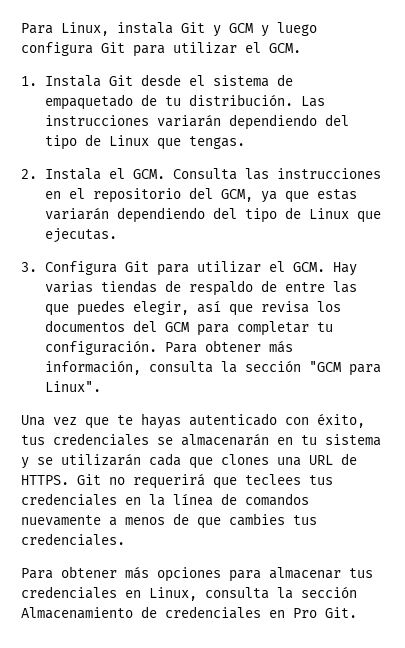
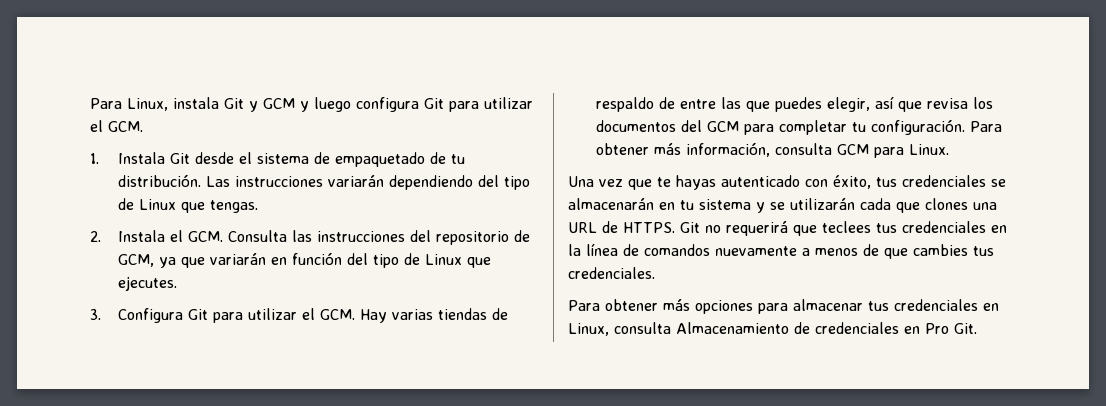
- 2. Instala el GCM. Consulta las instrucciones en el repositorio del GCM, ya que estas variarán dependiendo del tipo de Linux que ejecutas.
+ 2. Instala el GCM. Consulta las instrucciones del repositorio de GCM, ya que variarán en función del tipo de Linux que ejecutes.
- Para obtener más información, consulta la sección "GCM para Linux".
+ Para obtener más información, consulta GCM para Linux.
- Para obtener más opciones para almacenar tus credenciales en Linux, consulta la sección Almacenamiento de credenciales en Pro Git.
+ Para obtener más opciones para almacenar tus credenciales en Linux, consulta Almacenamiento de credenciales en Pro Git.

